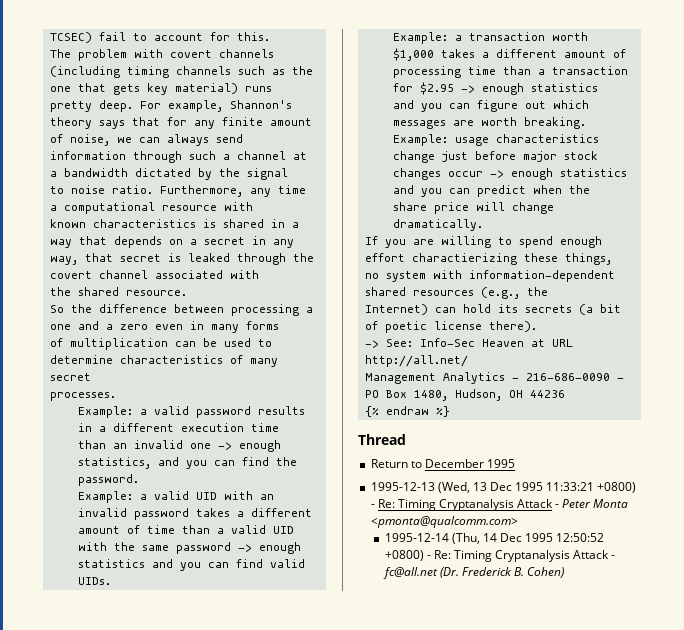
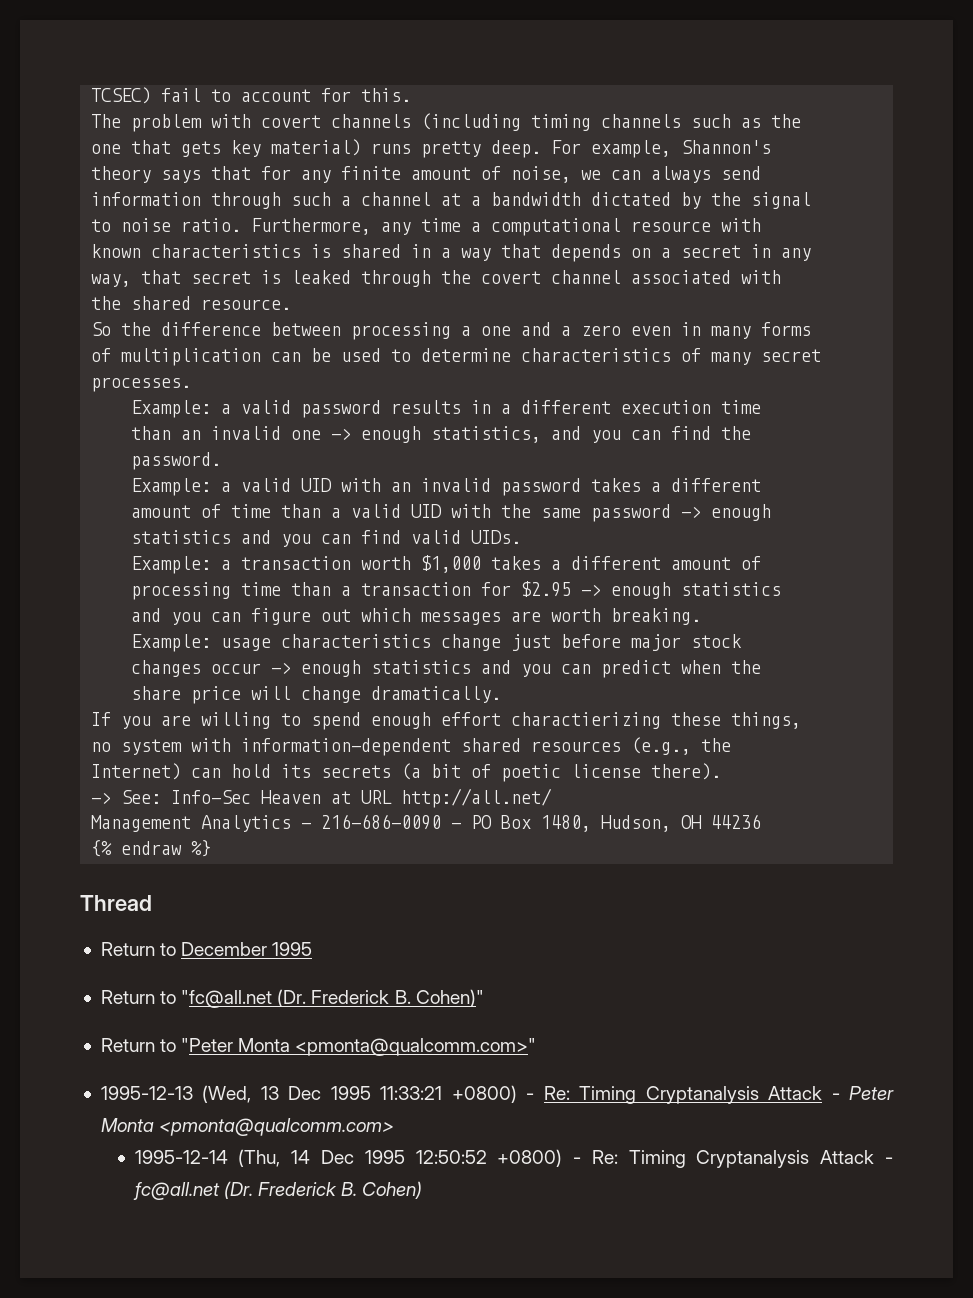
+ Return to "fc@all.net (Dr. Frederick B. Cohen)"
+ Return to "Peter Monta <pmonta@qualcomm.com>"

